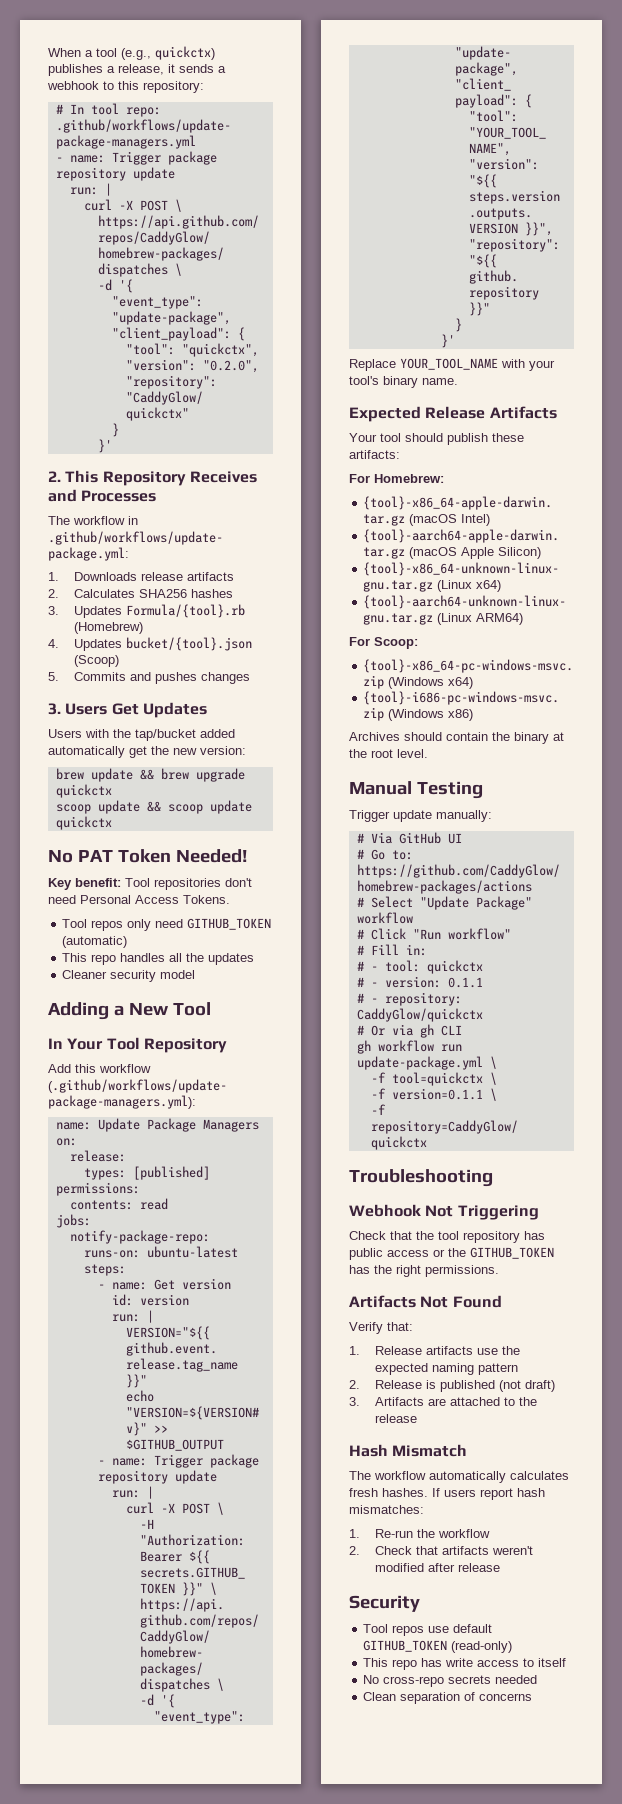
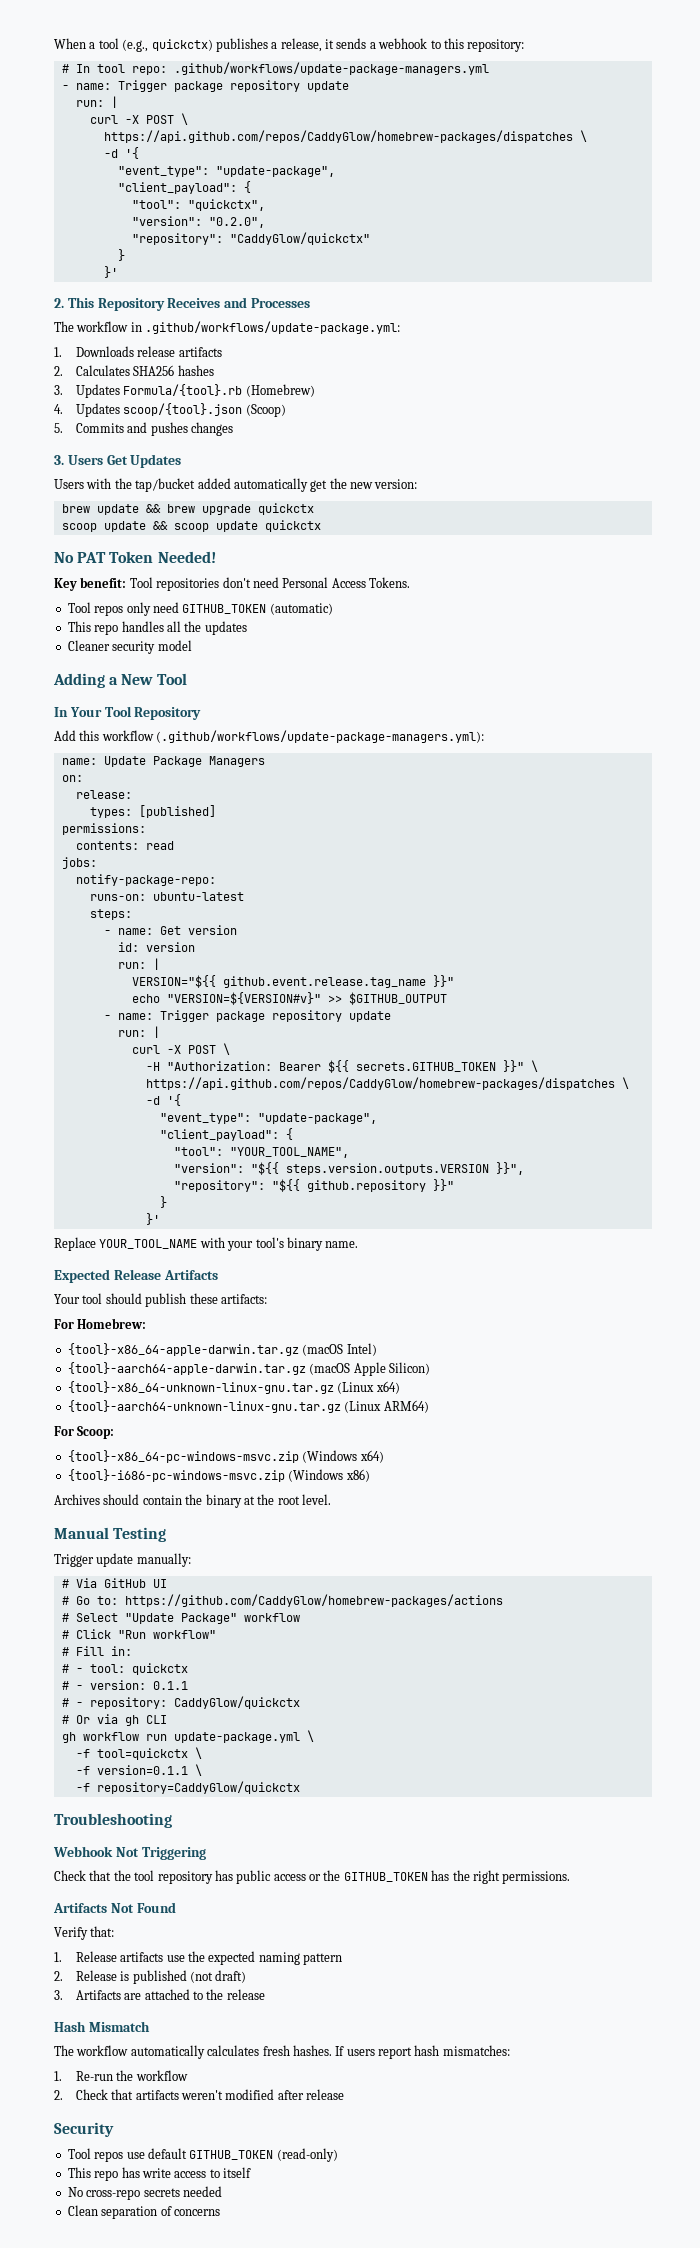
- 4. Updates bucket/{tool}.json (Scoop)
+ 4. Updates scoop/{tool}.json (Scoop)

